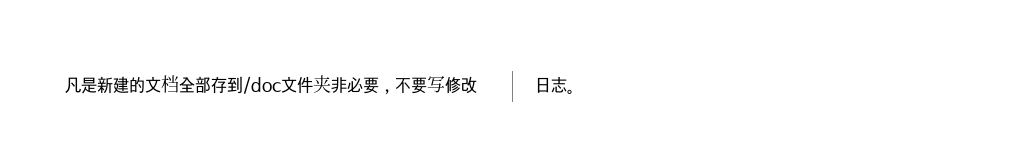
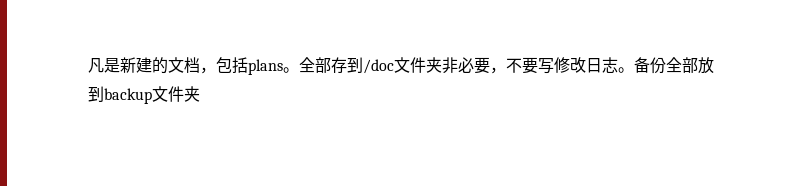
- 凡是新建的文档全部存到/doc文件夹非必要，不要写修改日志。
+ 凡是新建的文档，包括plans。全部存到/doc文件夹非必要，不要写修改日志。
+ 备份全部放到backup文件夹

